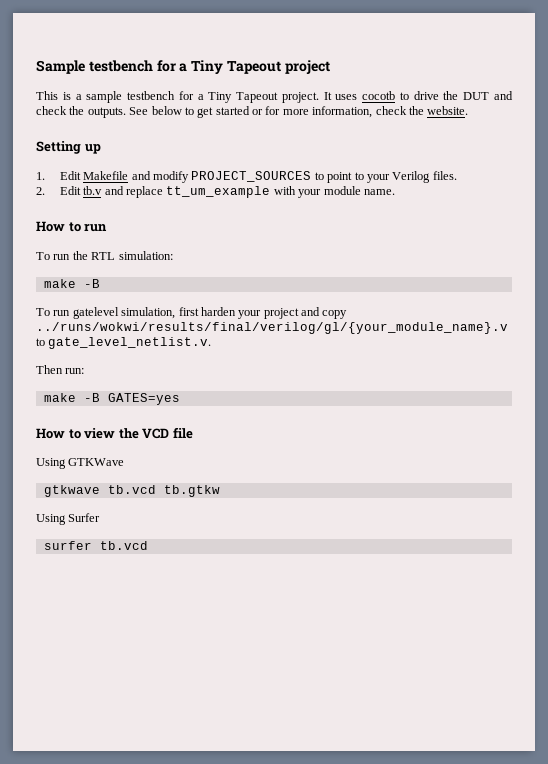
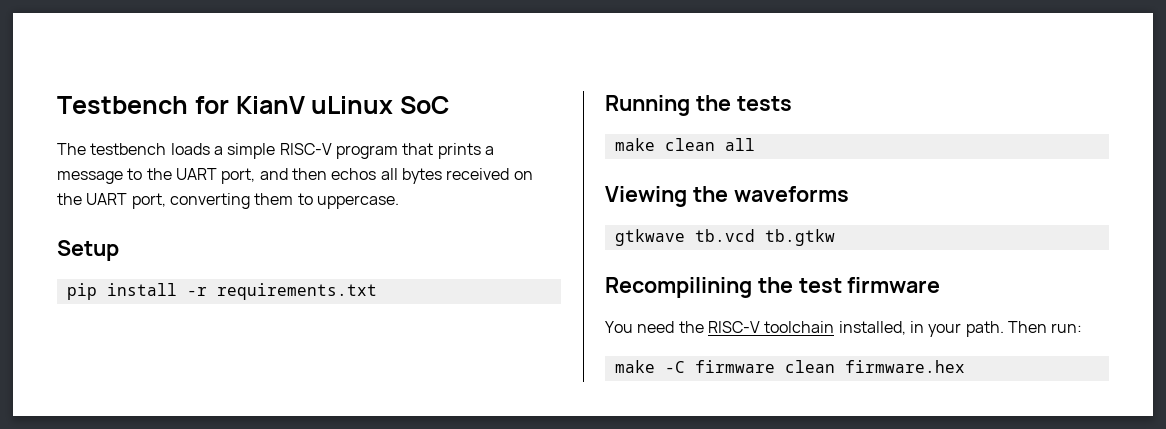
- Sample testbench for a Tiny Tapeout project
- This is a sample testbench for a Tiny Tapeout project. It uses cocotb to drive the DUT and check the outputs. See below to get started or for more information, check the website.
- Setting up
- 1. Edit Makefile and modify PROJECT_SOURCES to point to your Verilog files.
- 2. Edit tb.v and replace tt_um_example with your module name.
- How to run
- To run the RTL simulation:
- make -B
- To run gatelevel simulation, first harden your project and copy ../runs/wokwi/results/final/verilog/gl/{your_module_name}.v to gate_level_netlist.v.
- Then run:
- make -B GATES=yes
- How to view the VCD file
- Using GTKWave
+ Testbench for KianV uLinux SoC
+ The testbench loads a simple RISC-V program that prints a message to the UART port, and then echos all bytes received on the UART port, converting them to uppercase.
+ Setup
+ pip install -r requirements.txt
+ Running the tests
+ make clean all
+ Viewing the waveforms
  gtkwave tb.vcd tb.gtkw
- Using Surfer
- surfer tb.vcd
+ Recompilining the test firmware
+ You need the RISC-V toolchain installed, in your path. Then run:
+ make -C firmware clean firmware.hex

